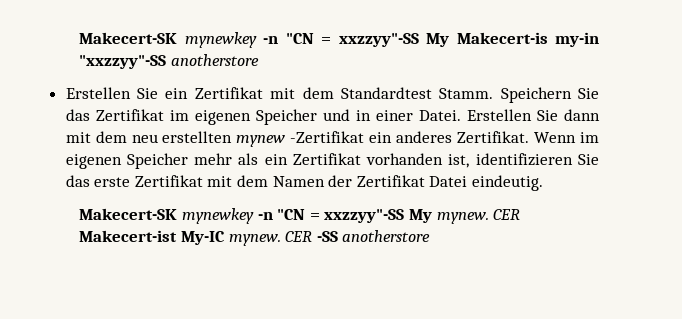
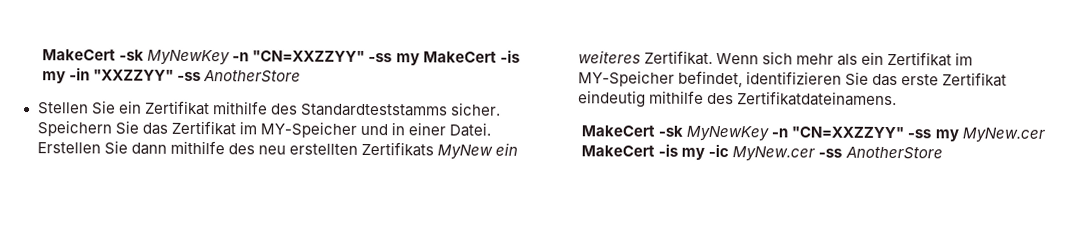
- Makecert-SK mynewkey -n "CN = xxzzyy"-SS My Makecert-is my-in "xxzzyy"-SS anotherstore
- Erstellen Sie ein Zertifikat mit dem Standardtest Stamm.
+ MakeCert -sk MyNewKey -n "CN=XXZZYY" -ss my MakeCert -is my -in "XXZZYY" -ss AnotherStore
+ Stellen Sie ein Zertifikat mithilfe des Standardteststamms sicher.
- Speichern Sie das Zertifikat im eigenen Speicher und in einer Datei.
+ Speichern Sie das Zertifikat im MY-Speicher und in einer Datei.
- Erstellen Sie dann mit dem neu erstellten mynew -Zertifikat ein anderes Zertifikat. Wenn im eigenen Speicher mehr als ein Zertifikat vorhanden ist, identifizieren Sie das erste Zertifikat mit dem Namen der Zertifikat Datei eindeutig.
- Makecert-SK mynewkey -n "CN = xxzzyy"-SS My mynew. CER Makecert-ist My-IC mynew. CER -SS anotherstore
+ Erstellen Sie dann mithilfe des neu erstellten Zertifikats MyNew ein weiteres Zertifikat. Wenn sich mehr als ein Zertifikat im MY-Speicher befindet, identifizieren Sie das erste Zertifikat eindeutig mithilfe des Zertifikatdateinamens.
+ MakeCert -sk MyNewKey -n "CN=XXZZYY" -ss my MyNew.cer MakeCert -is my -ic MyNew.cer -ss AnotherStore

